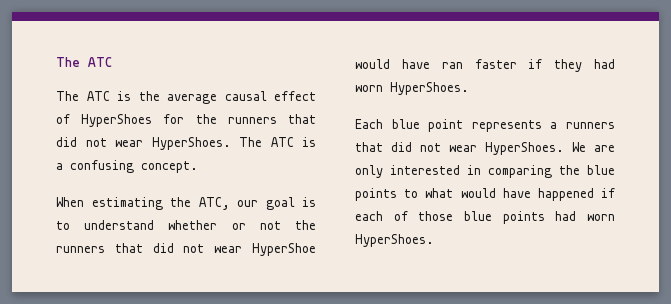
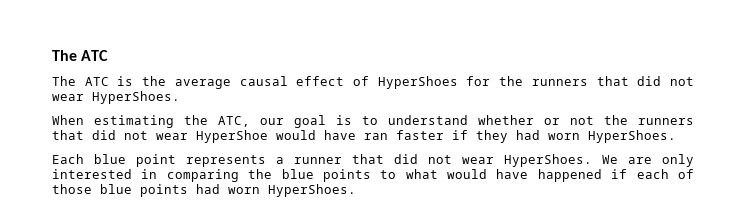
- The ATC is a confusing concept.
- Each blue point represents a runners that did not wear HyperShoes.
+ Each blue point represents a runner that did not wear HyperShoes.

